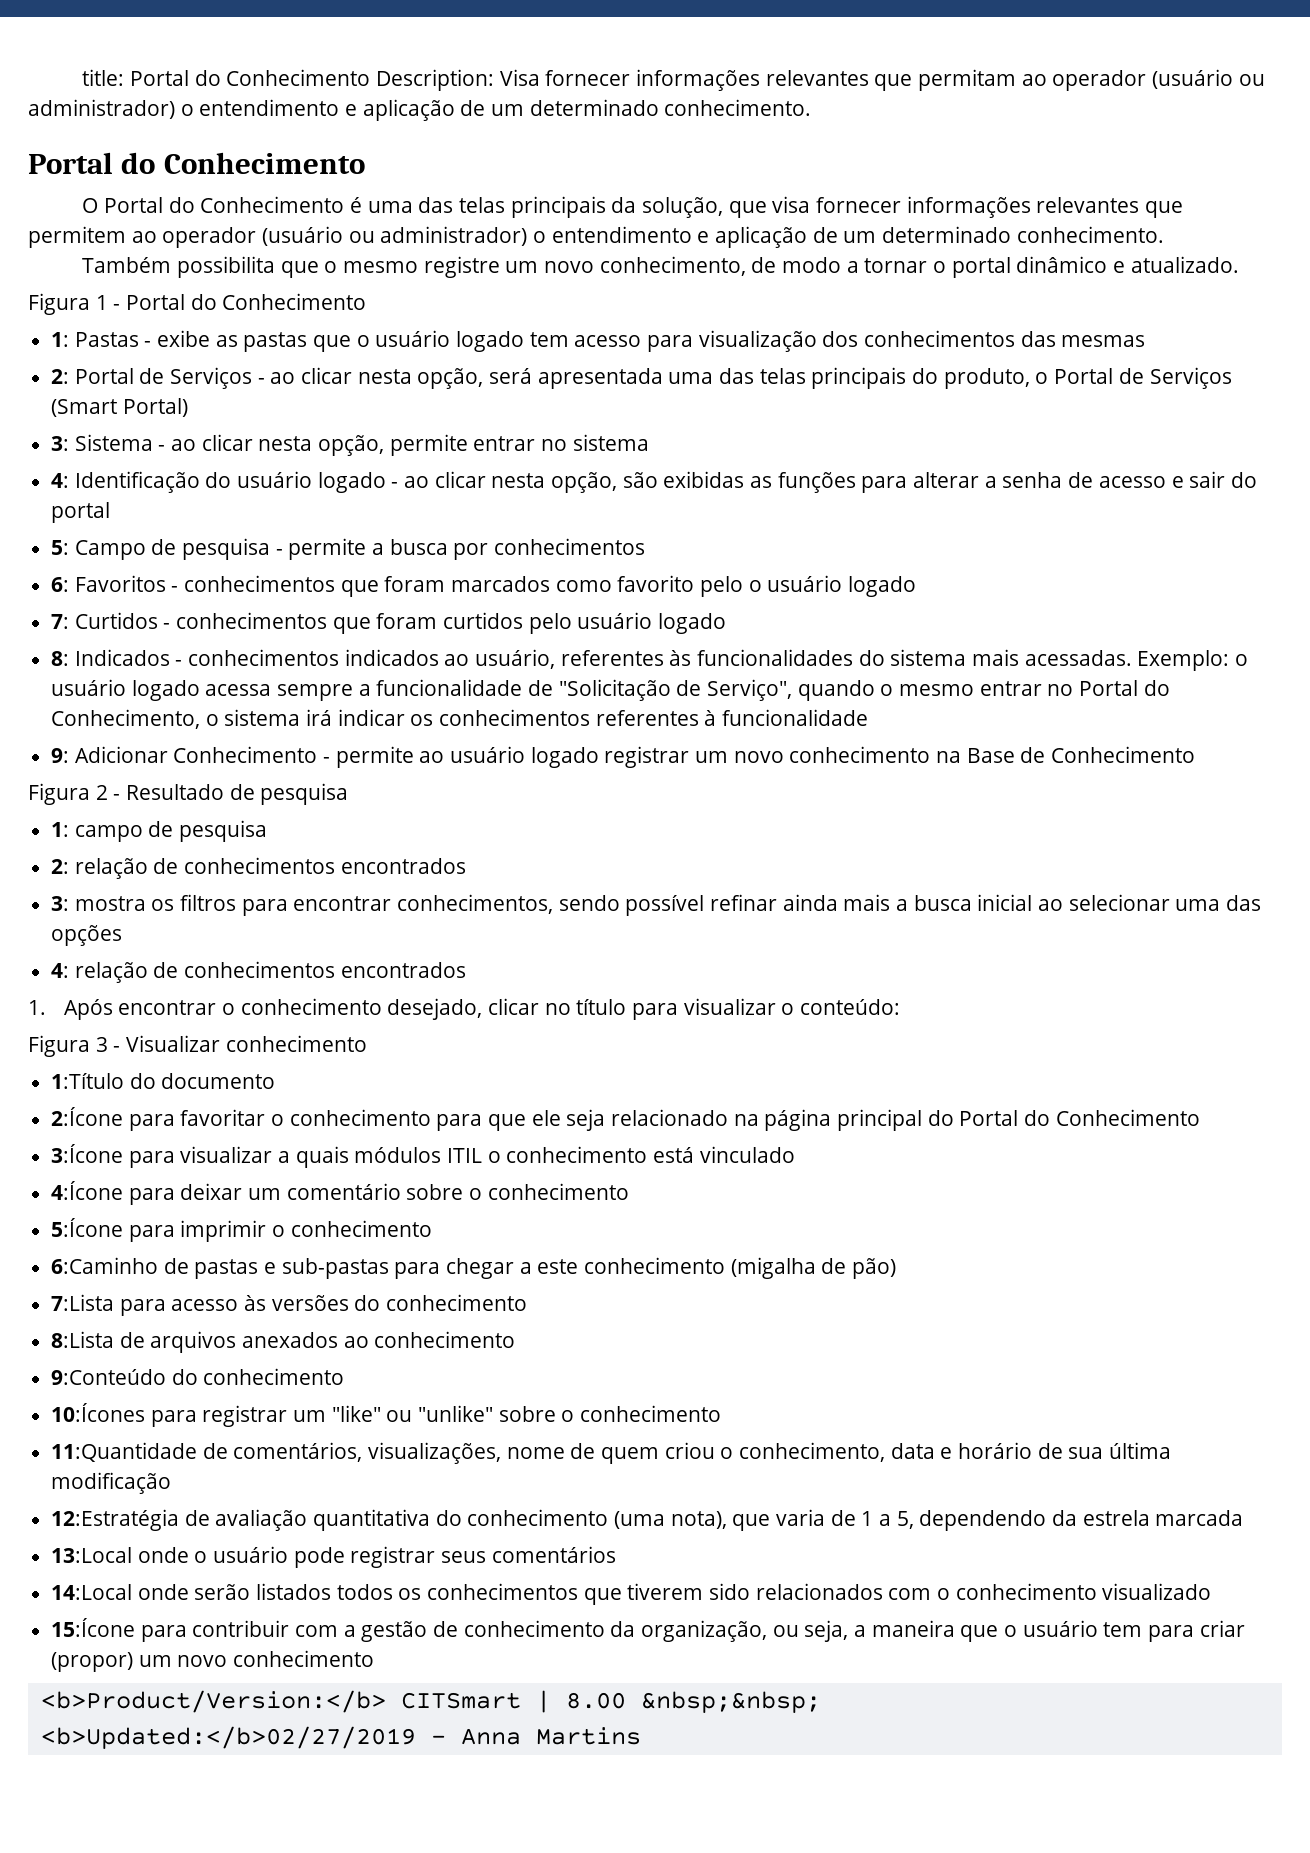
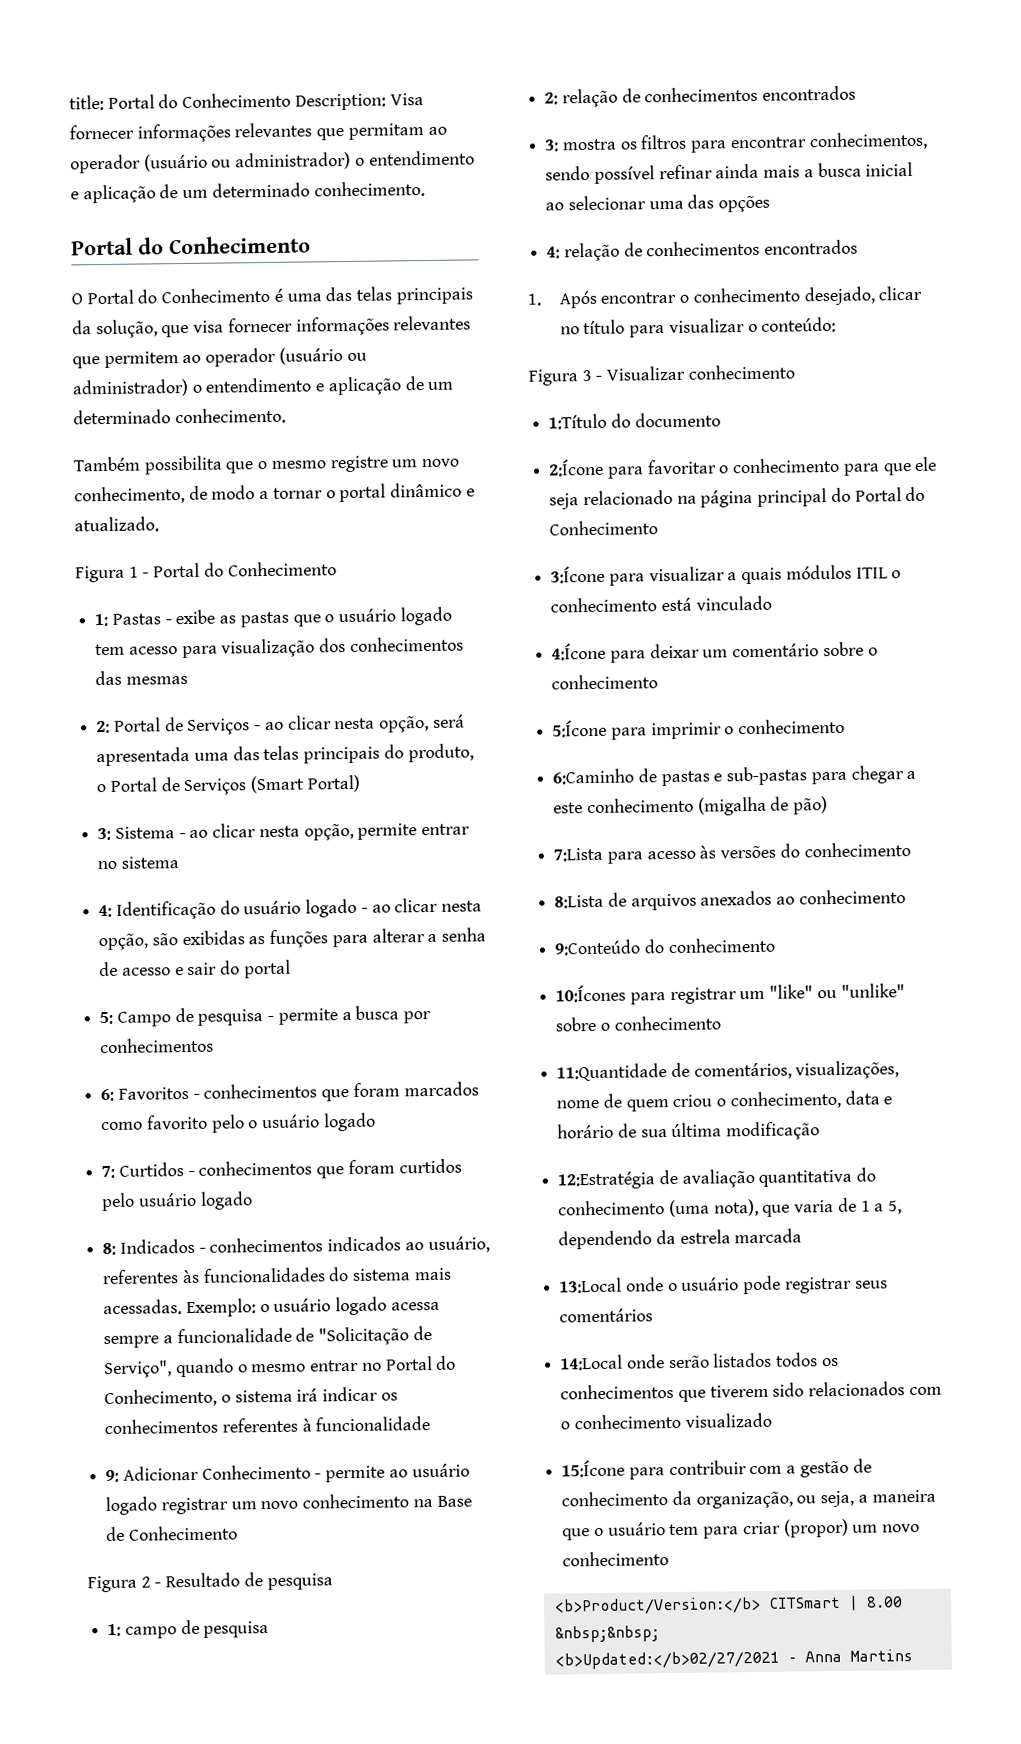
- <b>Updated:</b>02/27/2019 – Anna Martins
+ <b>Updated:</b>02/27/2021 – Anna Martins

